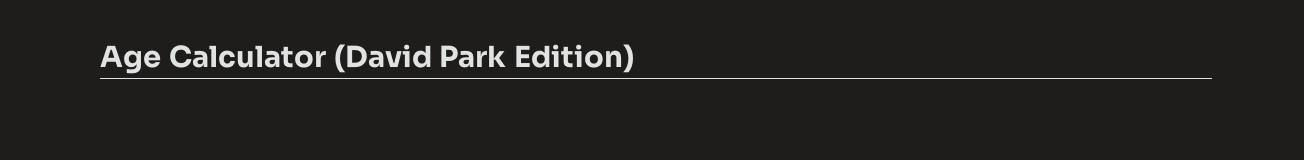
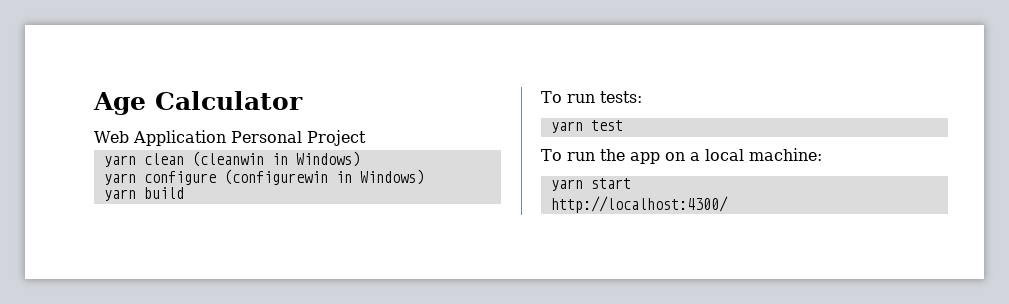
- Age Calculator (David Park Edition)
+ Age Calculator
+ Web Application Personal Project
+ yarn clean (cleanwin in Windows)
+ yarn configure (configurewin in Windows)
+ yarn build
+ To run tests:
+ yarn test
+ To run the app on a local machine:
+ yarn start
+ http://localhost:4300/

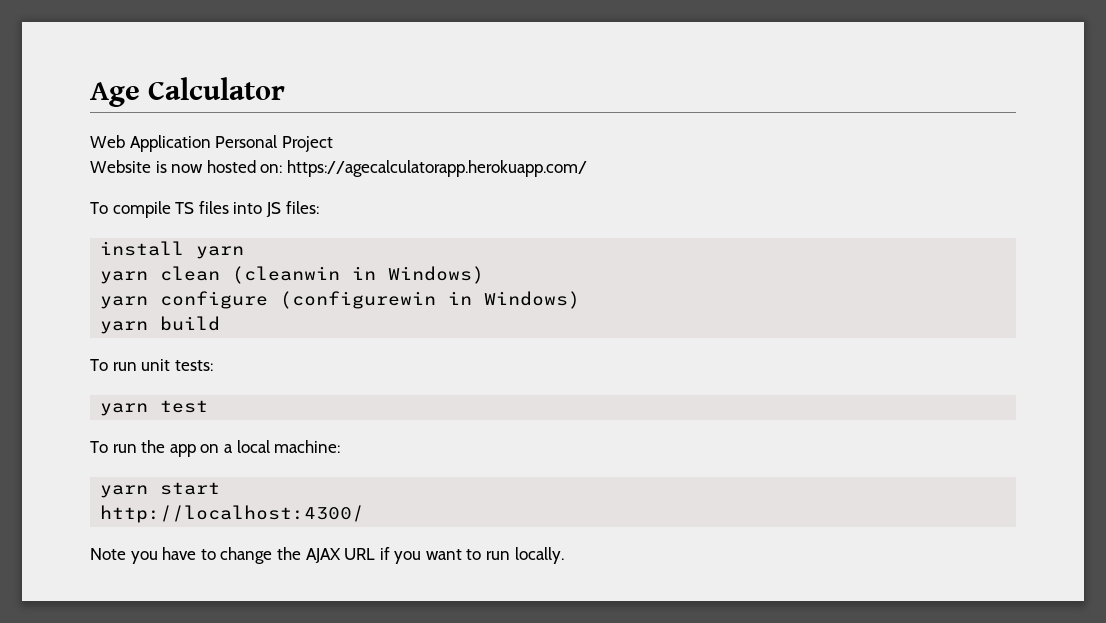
+ Website is now hosted on: https://agecalculatorapp.herokuapp.com/
+ To compile TS files into JS files:
+ install yarn
- To run tests:
+ To run unit tests:
+ Note you have to change the AJAX URL if you want to run locally.

